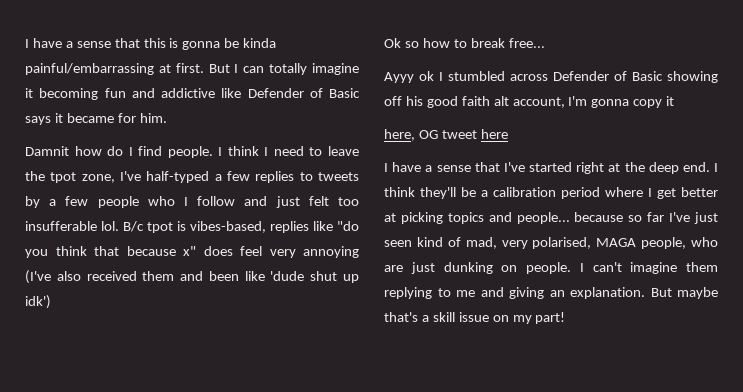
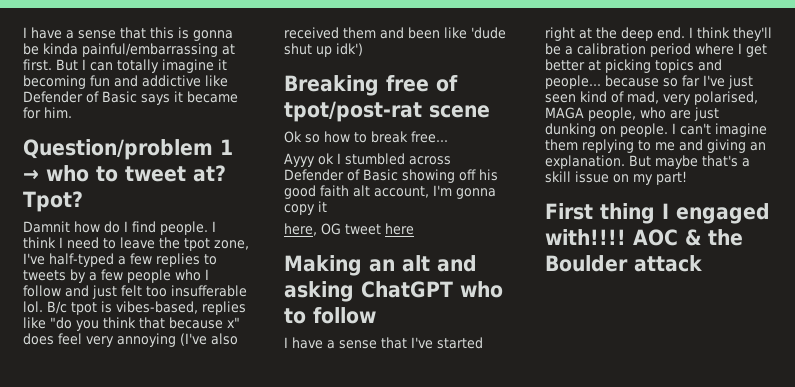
+ Question/problem 1 → who to tweet at? Tpot?
+ Breaking free of tpot/post-rat scene
+ Making an alt and asking ChatGPT who to follow
+ First thing I engaged with!!!! AOC & the Boulder attack

